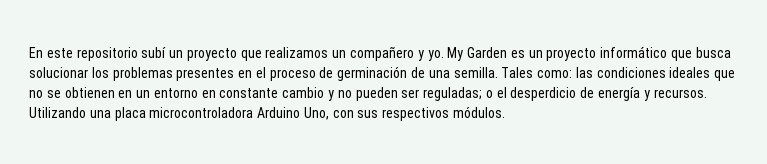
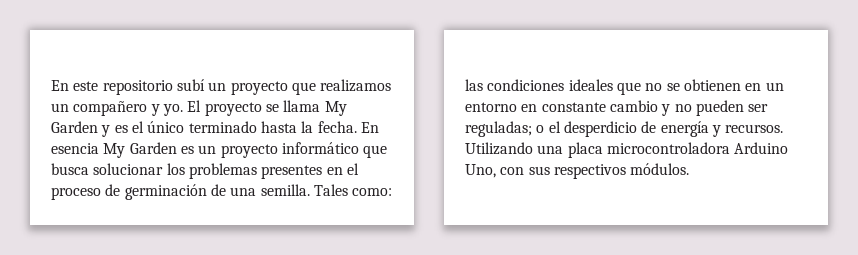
- My Garden es un proyecto informático que busca solucionar los problemas presentes en el proceso de germinación de una semilla.
+ El proyecto se llama My Garden y es el único terminado hasta la fecha. En esencia My Garden es un proyecto informático que busca solucionar los problemas presentes en el proceso de germinación de una semilla.

